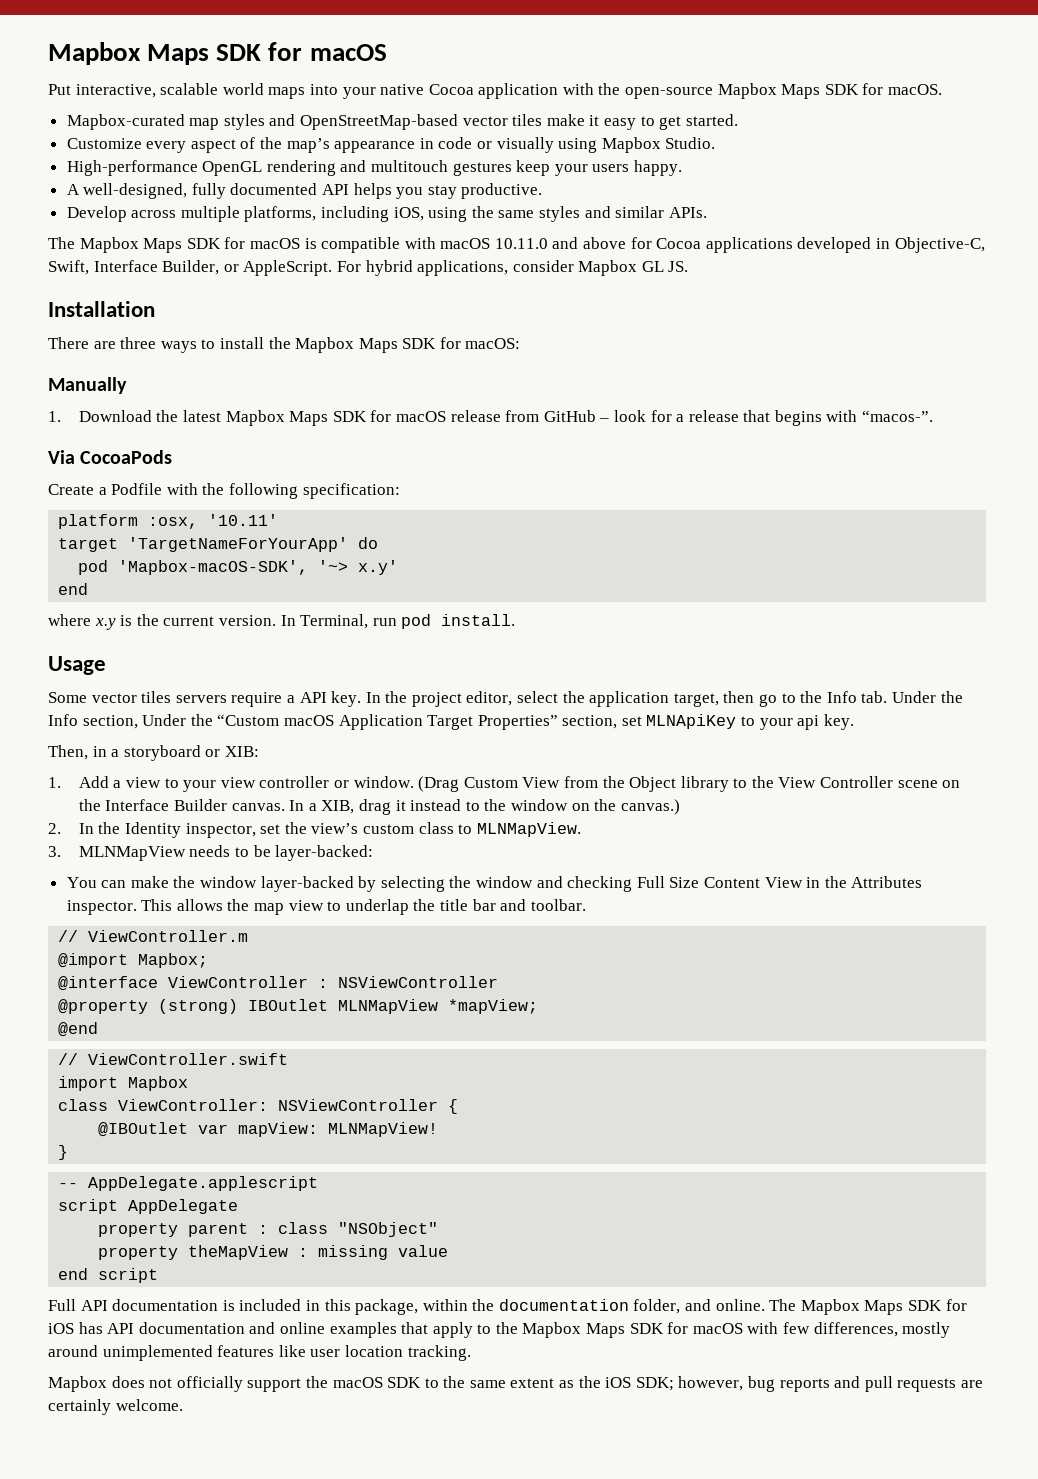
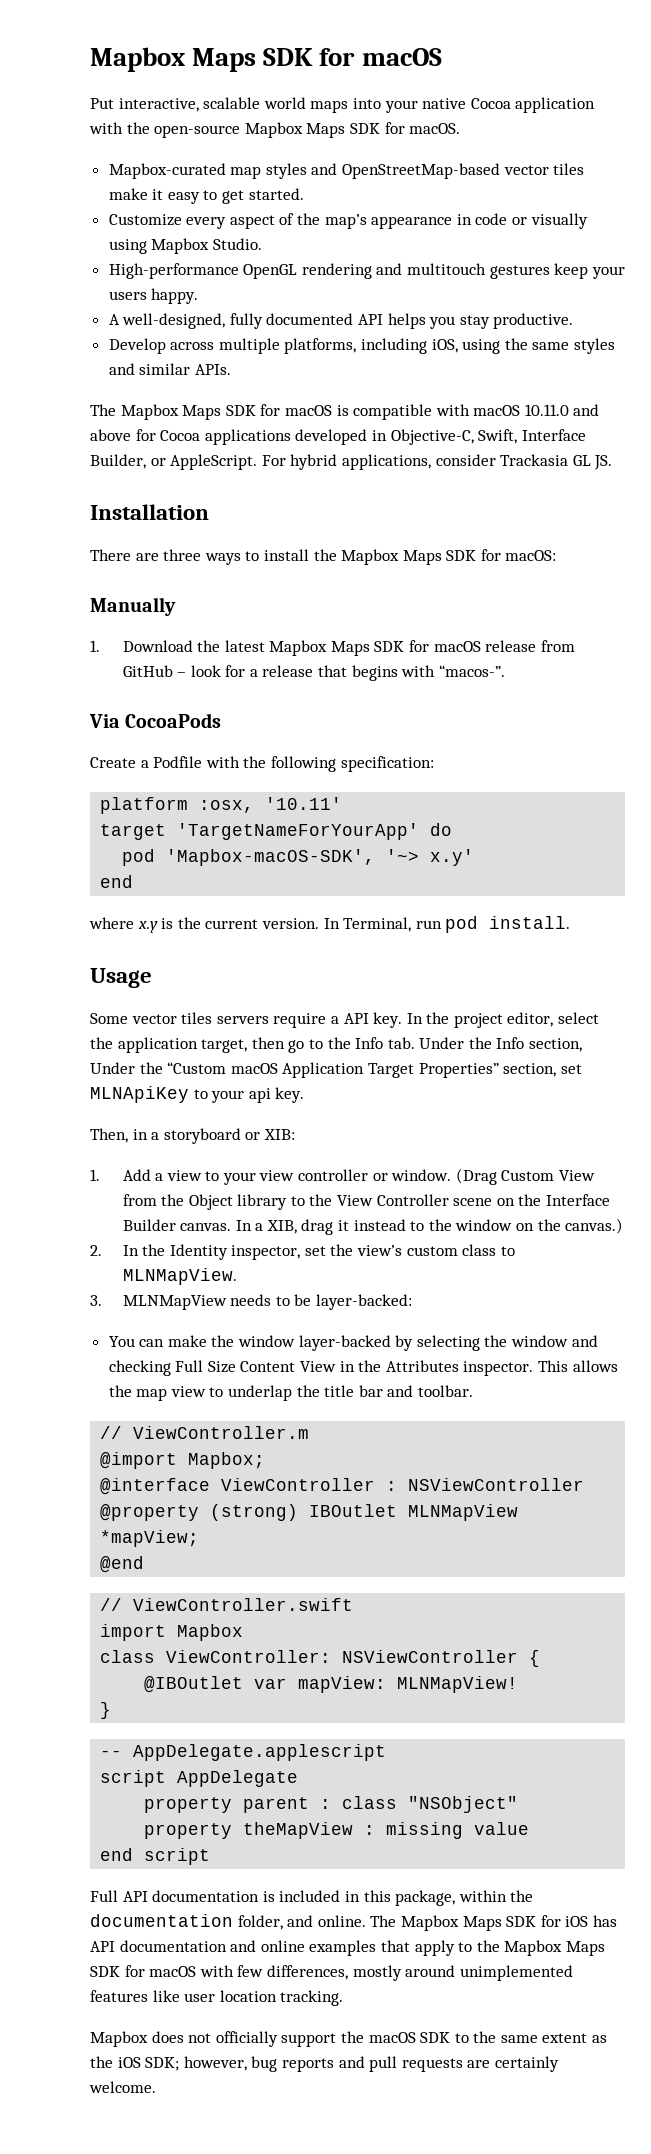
- For hybrid applications, consider Mapbox GL JS.
+ For hybrid applications, consider Trackasia GL JS.

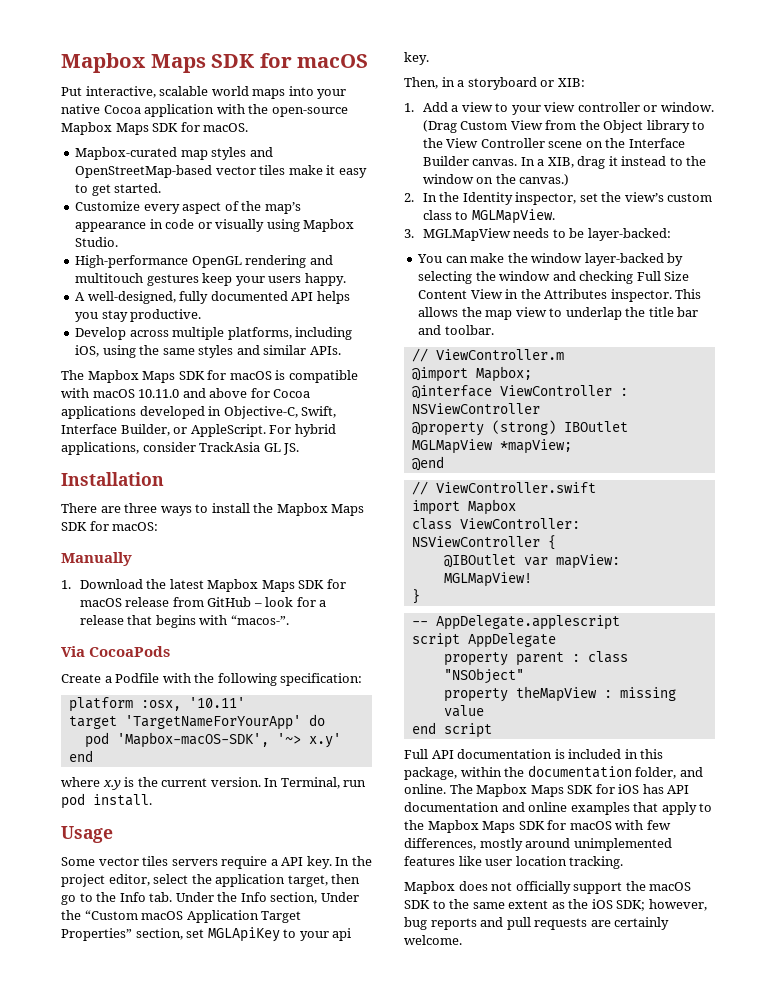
- For hybrid applications, consider Trackasia GL JS.
+ For hybrid applications, consider TrackAsia GL JS.
- In the project editor, select the application target, then go to the Info tab. Under the Info section, Under the “Custom macOS Application Target Properties” section, set MLNApiKey to your api key.
+ In the project editor, select the application target, then go to the Info tab. Under the Info section, Under the “Custom macOS Application Target Properties” section, set MGLApiKey to your api key.
- 2. In the Identity inspector, set the view’s custom class to MLNMapView.
+ 2. In the Identity inspector, set the view’s custom class to MGLMapView.
- 3. MLNMapView needs to be layer-backed:
+ 3. MGLMapView needs to be layer-backed:
- @property (strong) IBOutlet MLNMapView *mapView;
+ @property (strong) IBOutlet MGLMapView *mapView;
- @IBOutlet var mapView: MLNMapView!
+ @IBOutlet var mapView: MGLMapView!

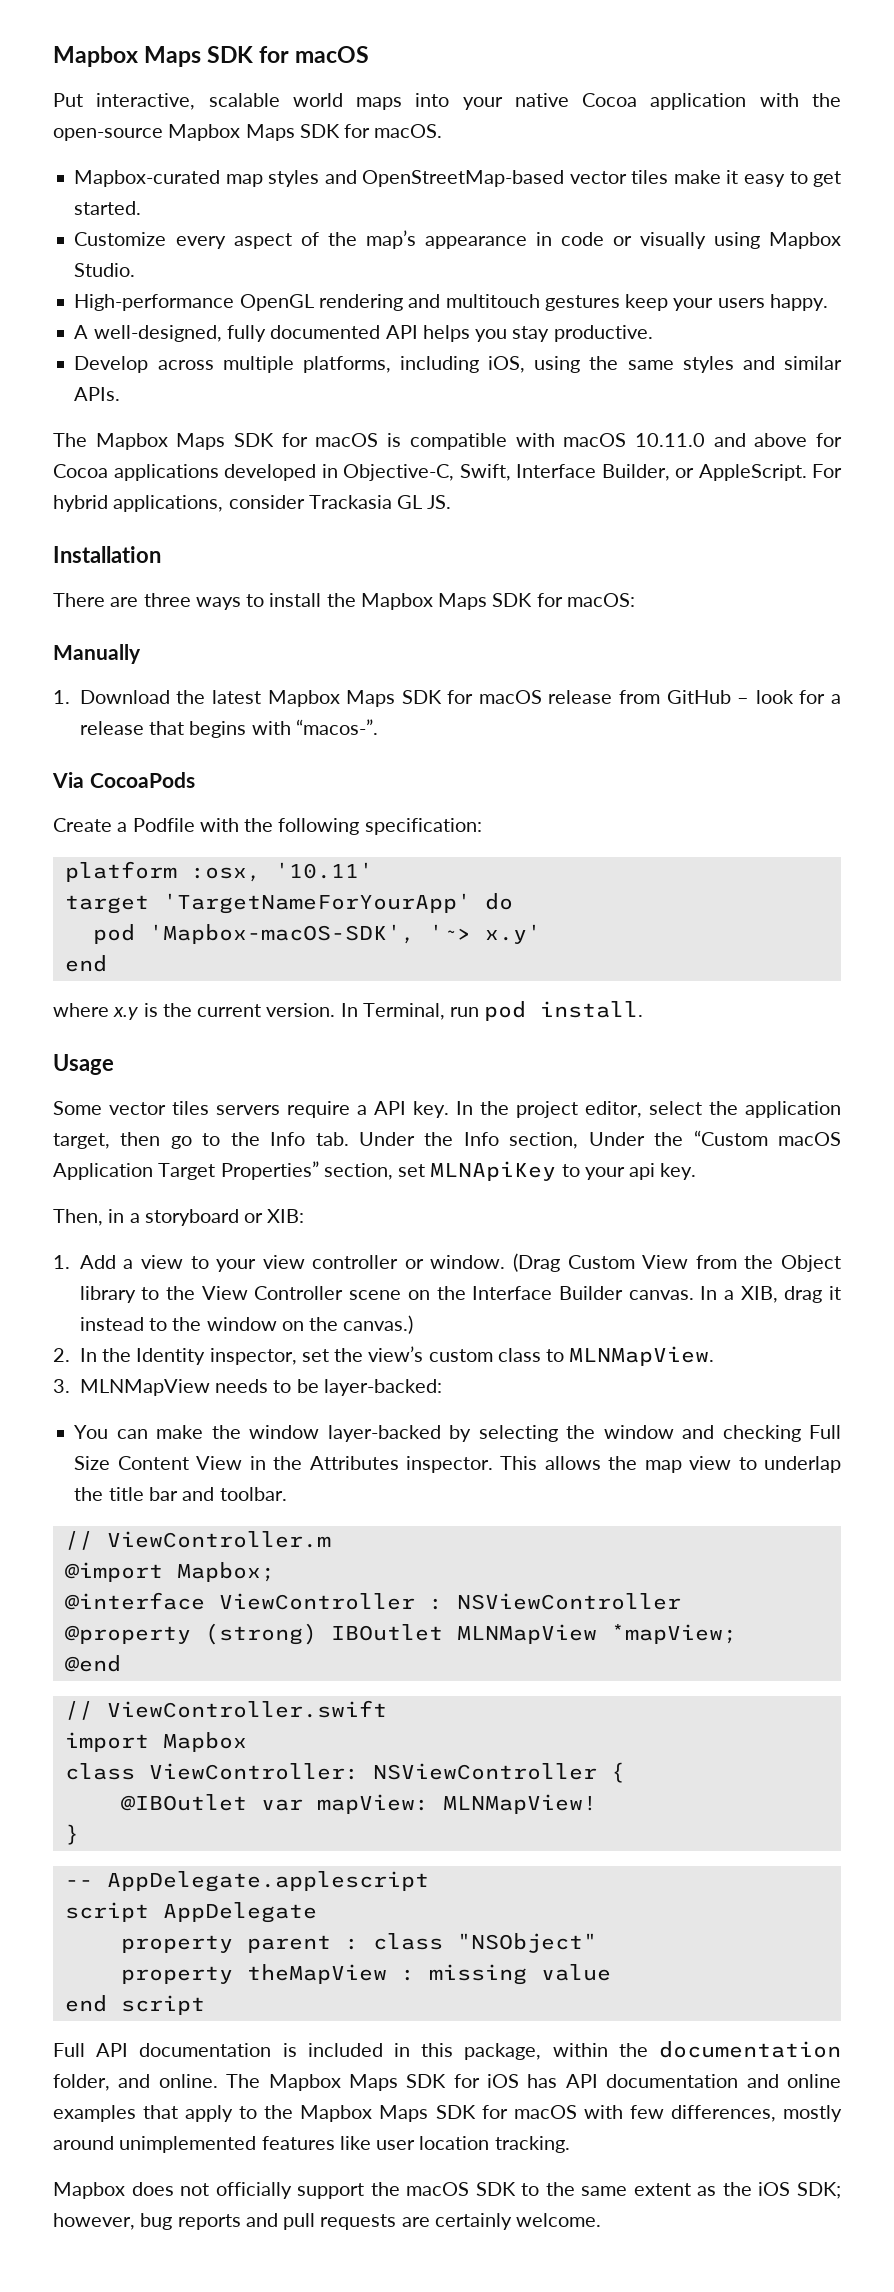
- For hybrid applications, consider TrackAsia GL JS.
+ For hybrid applications, consider Trackasia GL JS.
- In the project editor, select the application target, then go to the Info tab. Under the Info section, Under the “Custom macOS Application Target Properties” section, set MGLApiKey to your api key.
+ In the project editor, select the application target, then go to the Info tab. Under the Info section, Under the “Custom macOS Application Target Properties” section, set MLNApiKey to your api key.
- 2. In the Identity inspector, set the view’s custom class to MGLMapView.
+ 2. In the Identity inspector, set the view’s custom class to MLNMapView.
- 3. MGLMapView needs to be layer-backed:
+ 3. MLNMapView needs to be layer-backed:
- @property (strong) IBOutlet MGLMapView *mapView;
+ @property (strong) IBOutlet MLNMapView *mapView;
- @IBOutlet var mapView: MGLMapView!
+ @IBOutlet var mapView: MLNMapView!

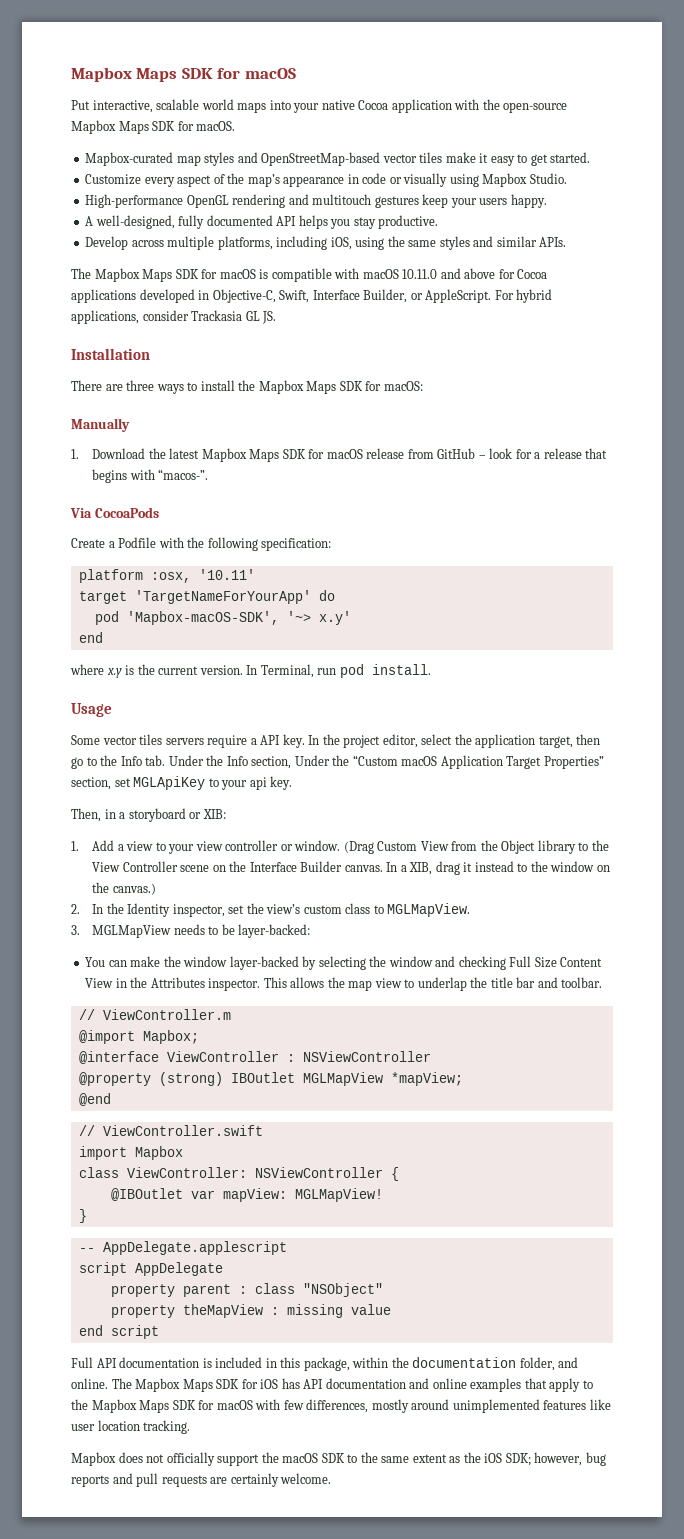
- In the project editor, select the application target, then go to the Info tab. Under the Info section, Under the “Custom macOS Application Target Properties” section, set MLNApiKey to your api key.
+ In the project editor, select the application target, then go to the Info tab. Under the Info section, Under the “Custom macOS Application Target Properties” section, set MGLApiKey to your api key.
- 2. In the Identity inspector, set the view’s custom class to MLNMapView.
+ 2. In the Identity inspector, set the view’s custom class to MGLMapView.
- 3. MLNMapView needs to be layer-backed:
+ 3. MGLMapView needs to be layer-backed:
- @property (strong) IBOutlet MLNMapView *mapView;
+ @property (strong) IBOutlet MGLMapView *mapView;
- @IBOutlet var mapView: MLNMapView!
+ @IBOutlet var mapView: MGLMapView!

